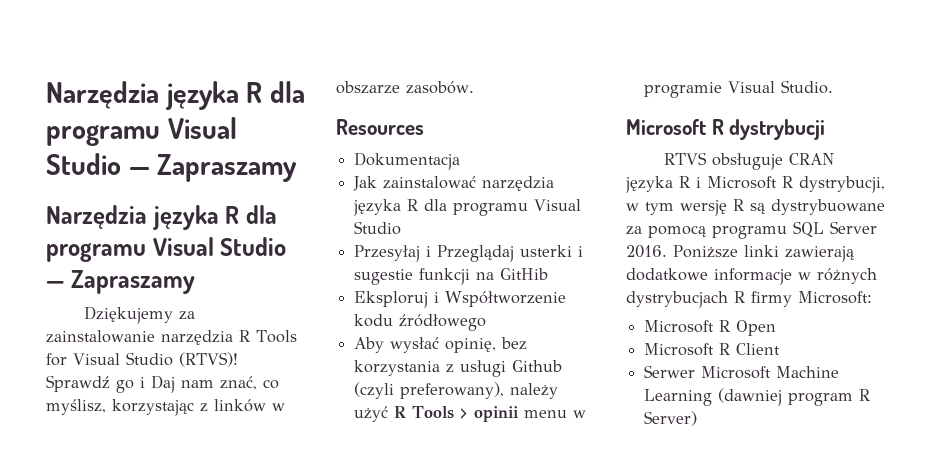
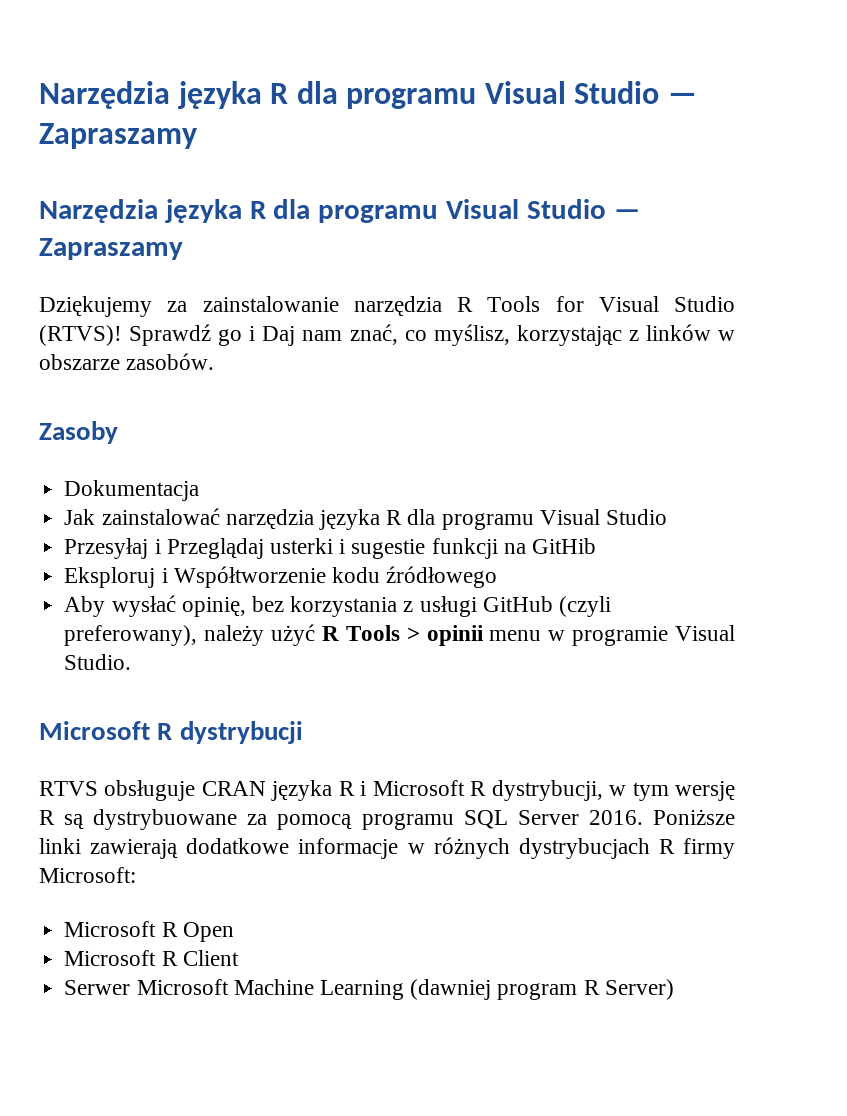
- Resources
+ Zasoby
- Aby wysłać opinię, bez korzystania z usługi Github (czyli preferowany), należy użyć R Tools > opinii menu w programie Visual Studio.
+ Aby wysłać opinię, bez korzystania z usługi GitHub (czyli preferowany), należy użyć R Tools > opinii menu w programie Visual Studio.

